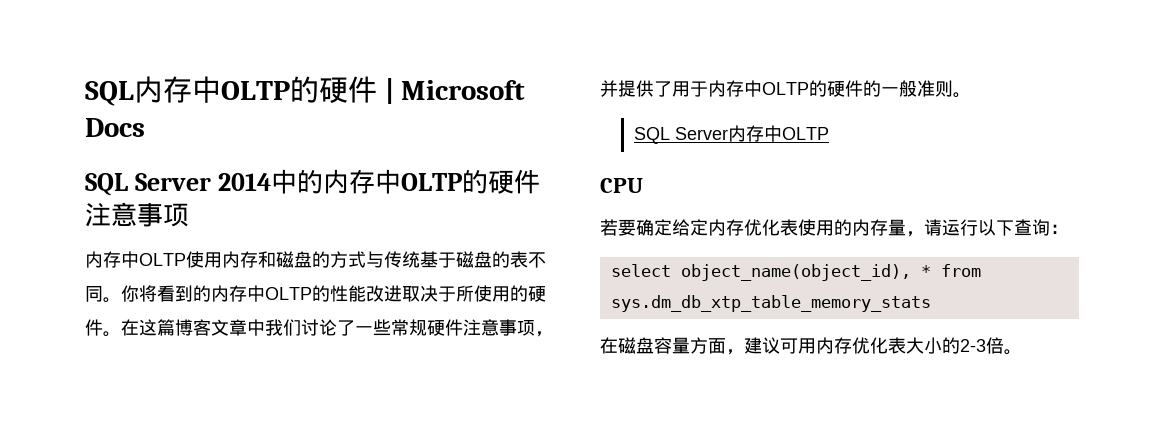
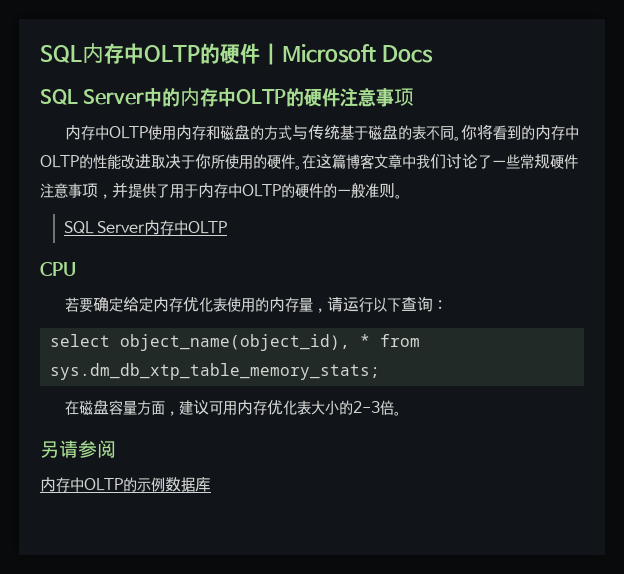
- SQL Server 2014中的内存中OLTP的硬件注意事项
+ SQL Server中的内存中OLTP的硬件注意事项
- 你将看到的内存中OLTP的性能改进取决于所使用的硬件。
+ 你将看到的内存中OLTP的性能改进取决于你所使用的硬件。
- select object_name(object_id), * from sys.dm_db_xtp_table_memory_stats
+ select object_name(object_id), * from sys.dm_db_xtp_table_memory_stats;
+ 另请参阅
+ 内存中OLTP的示例数据库

